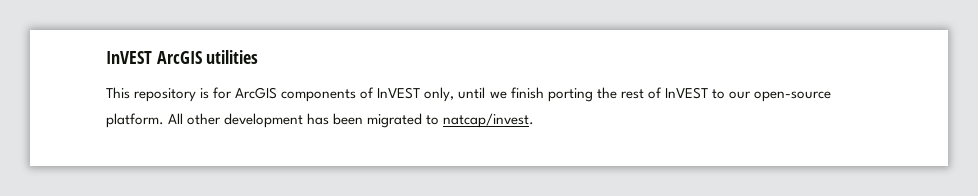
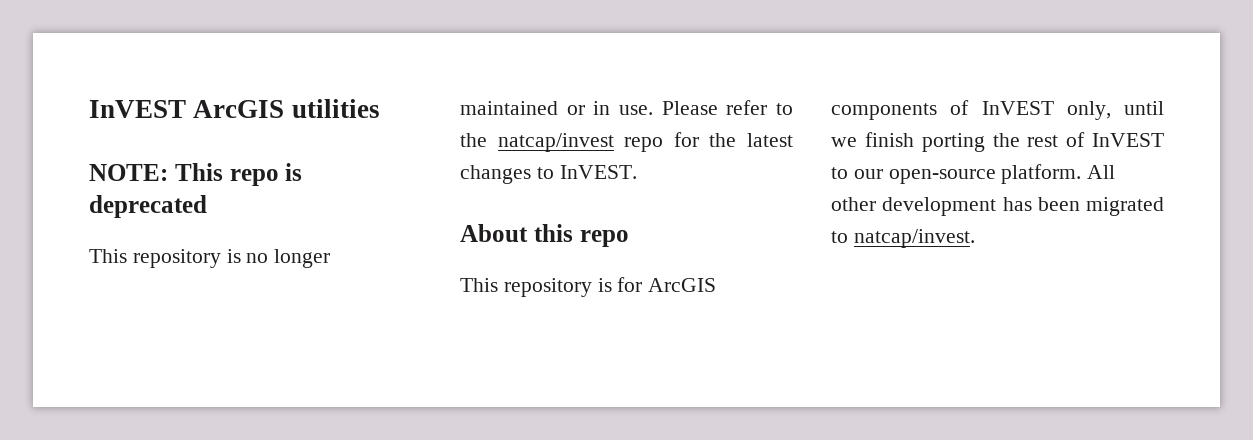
+ NOTE: This repo is deprecated
+ This repository is no longer maintained or in use. Please refer to the natcap/invest repo for the latest changes to InVEST.
+ About this repo

